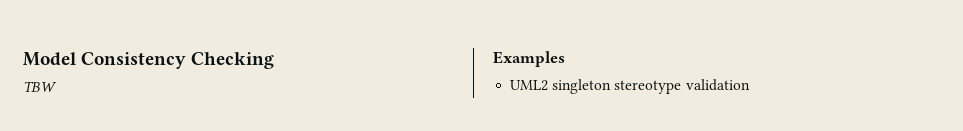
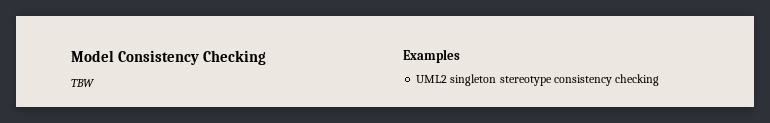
- UML2 singleton stereotype validation
+ UML2 singleton stereotype consistency checking

